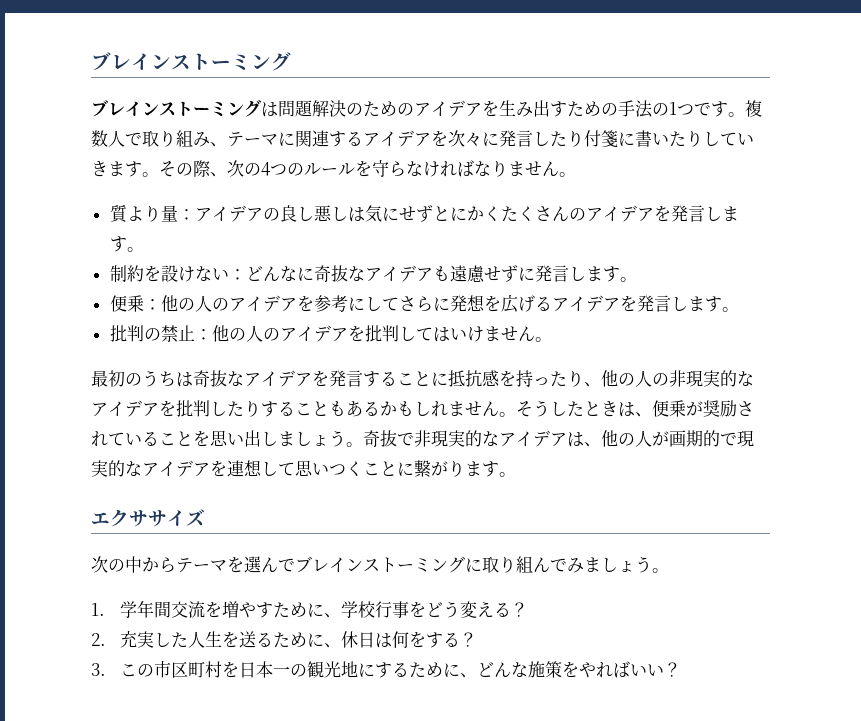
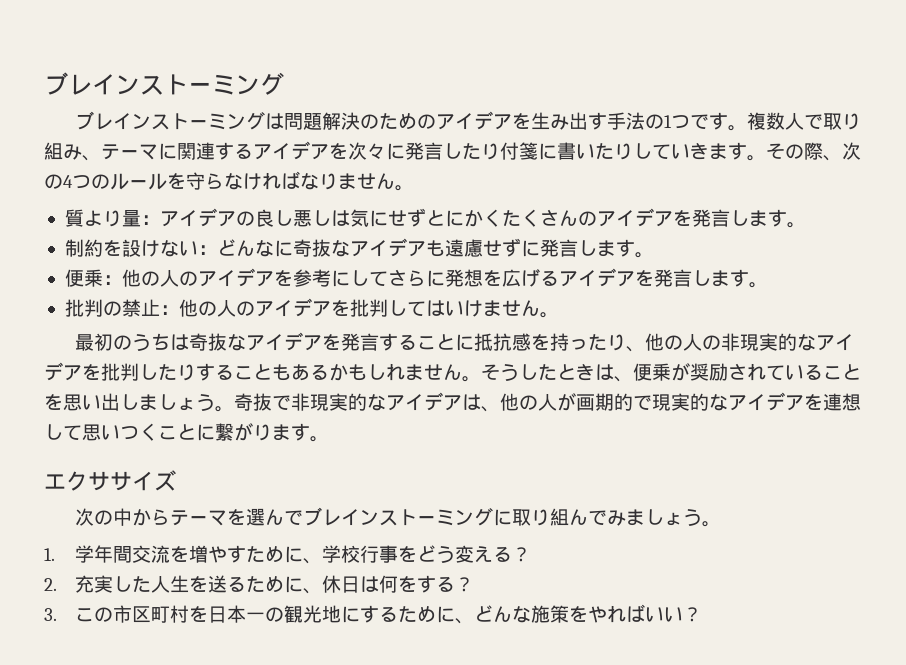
- ブレインストーミングは問題解決のためのアイデアを生み出すための手法の1つです。
+ ブレインストーミングは問題解決のためのアイデアを生み出す手法の1つです。

